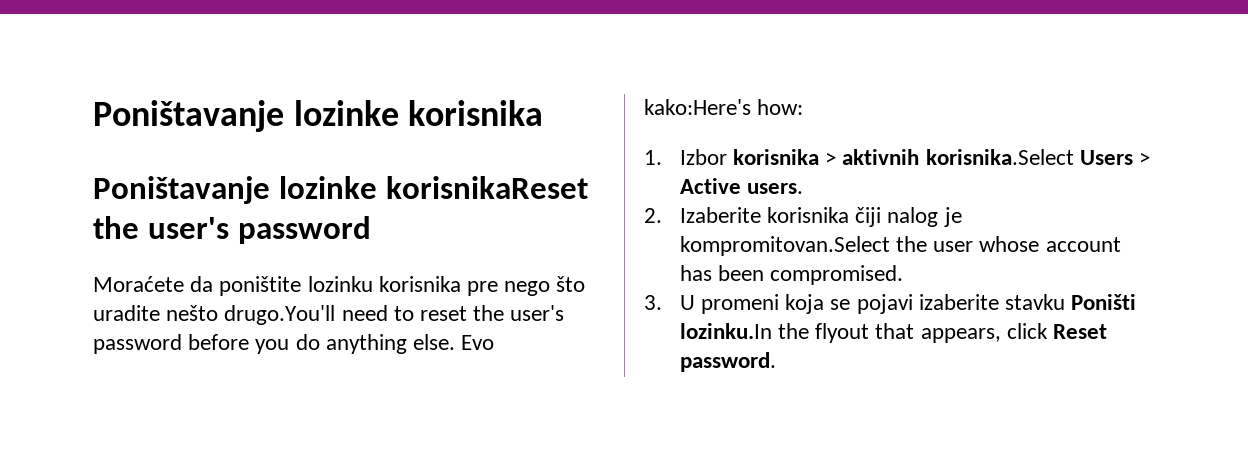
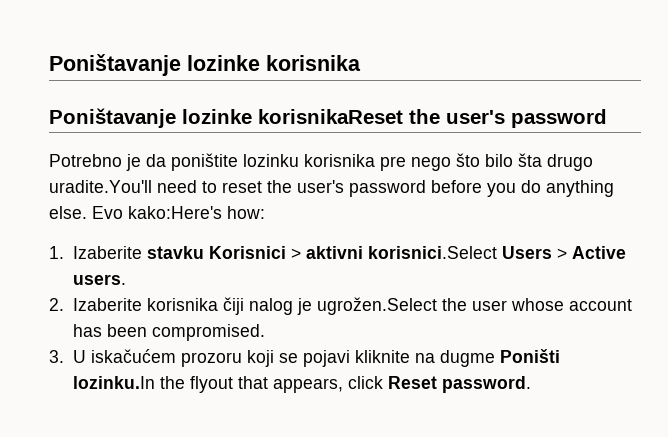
- Moraćete da poništite lozinku korisnika pre nego što uradite nešto drugo.You'll need to reset the user's password before you do anything else.
+ Potrebno je da poništite lozinku korisnika pre nego što bilo šta drugo uradite.You'll need to reset the user's password before you do anything else.
- 1. Izbor korisnika > aktivnih korisnika.Select Users > Active users.
+ 1. Izaberite stavku Korisnici > aktivni korisnici.Select Users > Active users.
- 2. Izaberite korisnika čiji nalog je kompromitovan.Select the user whose account has been compromised.
+ 2. Izaberite korisnika čiji nalog je ugrožen.Select the user whose account has been compromised.
- 3. U promeni koja se pojavi izaberite stavku Poništi lozinku.In the flyout that appears, click Reset password.
+ 3. U iskačućem prozoru koji se pojavi kliknite na dugme Poništi lozinku.In the flyout that appears, click Reset password.

